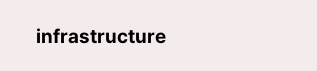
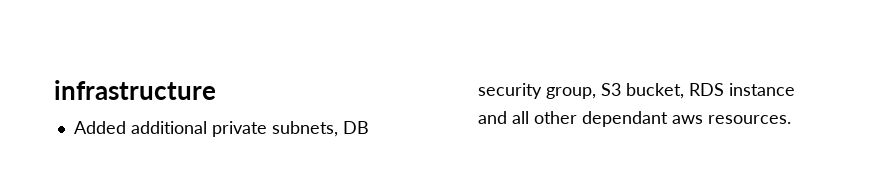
+ Added additional private subnets, DB security group, S3 bucket, RDS instance and all other dependant aws resources.

